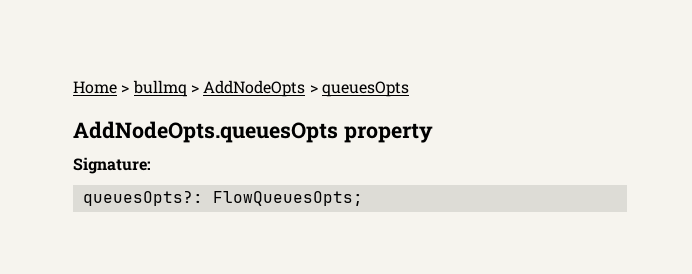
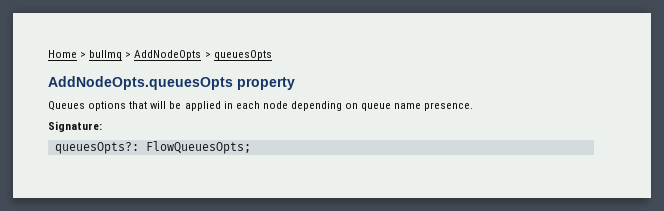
+ Queues options that will be applied in each node depending on queue name presence.

